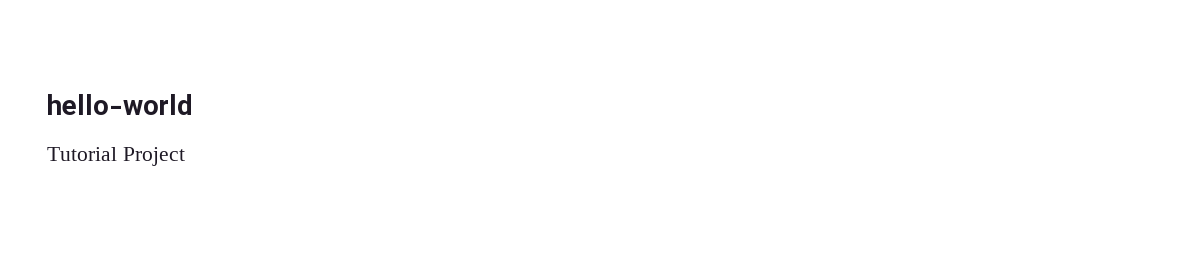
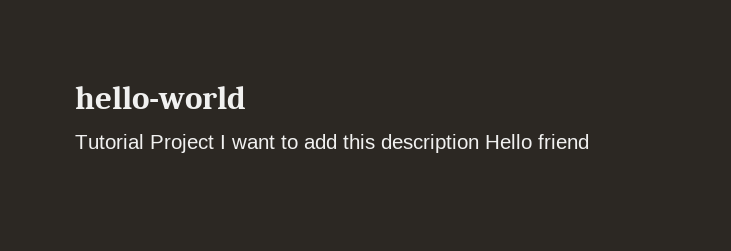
- Tutorial Project
+ Tutorial Project I want to add this description Hello friend

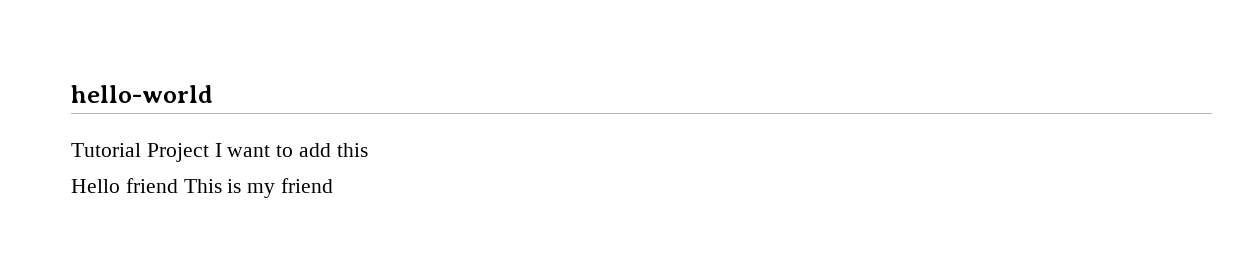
- Tutorial Project I want to add this description Hello friend
+ Tutorial Project I want to add this
+ Hello friend This is my friend

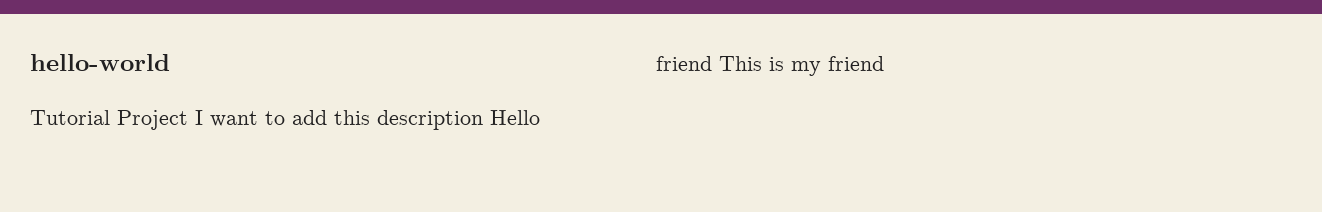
- Tutorial Project I want to add this
- Hello friend This is my friend
+ Tutorial Project I want to add this description Hello friend This is my friend

